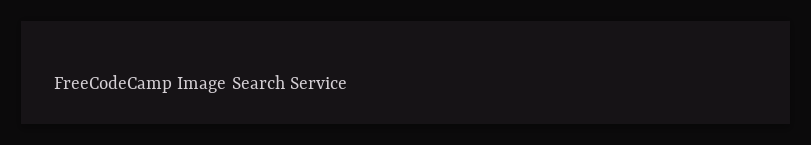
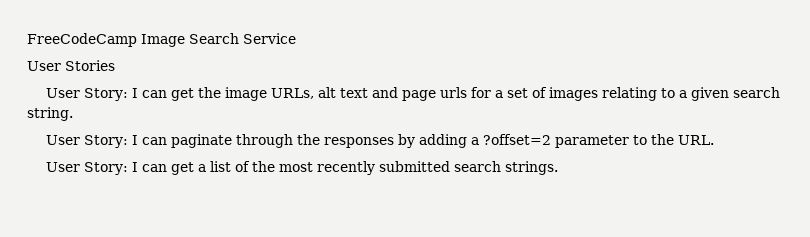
+ User Stories
+ User Story: I can get the image URLs, alt text and page urls for a set of images relating to a given search string.
+ User Story: I can paginate through the responses by adding a ?offset=2 parameter to the URL.
+ User Story: I can get a list of the most recently submitted search strings.

